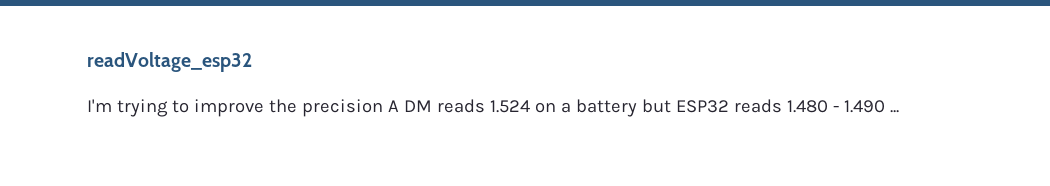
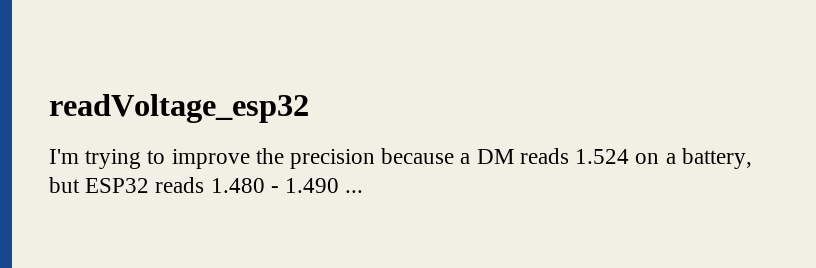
- I'm trying to improve the precision A DM reads 1.524 on a battery but ESP32 reads 1.480 - 1.490 ...
+ I'm trying to improve the precision because a DM reads 1.524 on a battery, but ESP32 reads 1.480 - 1.490 ...

